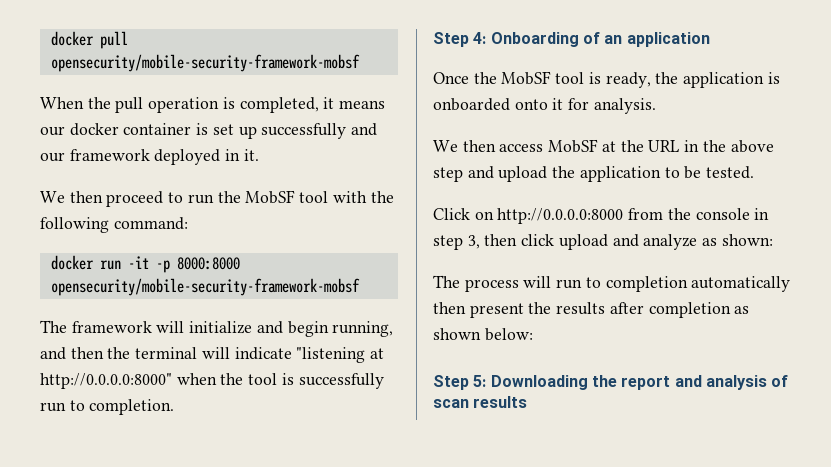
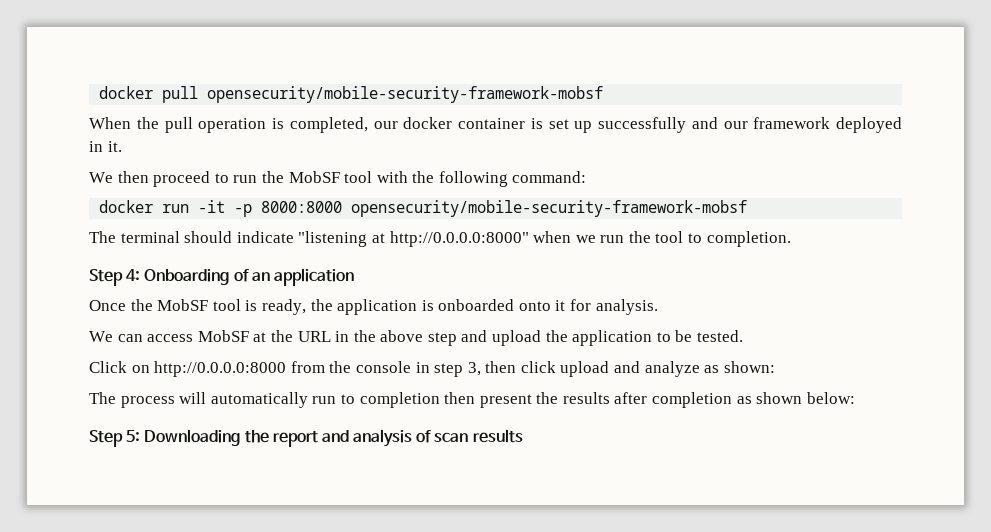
- When the pull operation is completed, it means our docker container is set up successfully and our framework deployed in it.
+ When the pull operation is completed, our docker container is set up successfully and our framework deployed in it.
- The framework will initialize and begin running, and then the terminal will indicate "listening at http://0.0.0.0:8000" when the tool is successfully run to completion.
+ The terminal should indicate "listening at http://0.0.0.0:8000" when we run the tool to completion.
- We then access MobSF at the URL in the above step and upload the application to be tested.
+ We can access MobSF at the URL in the above step and upload the application to be tested.
- The process will run to completion automatically then present the results after completion as shown below:
+ The process will automatically run to completion then present the results after completion as shown below:

